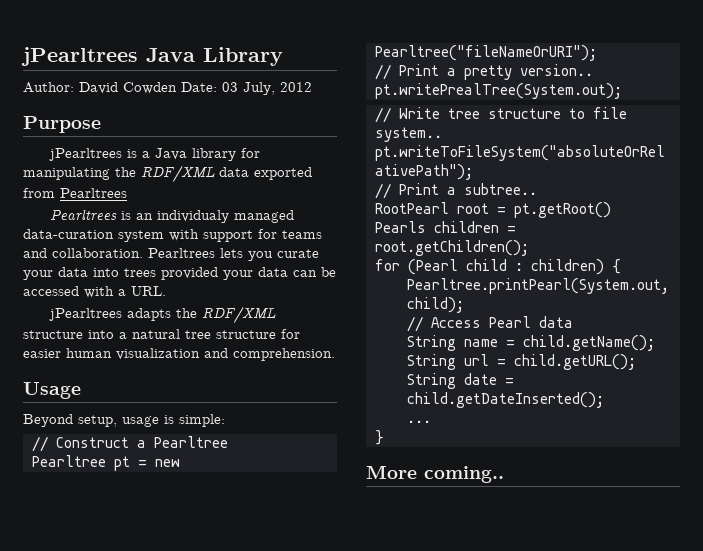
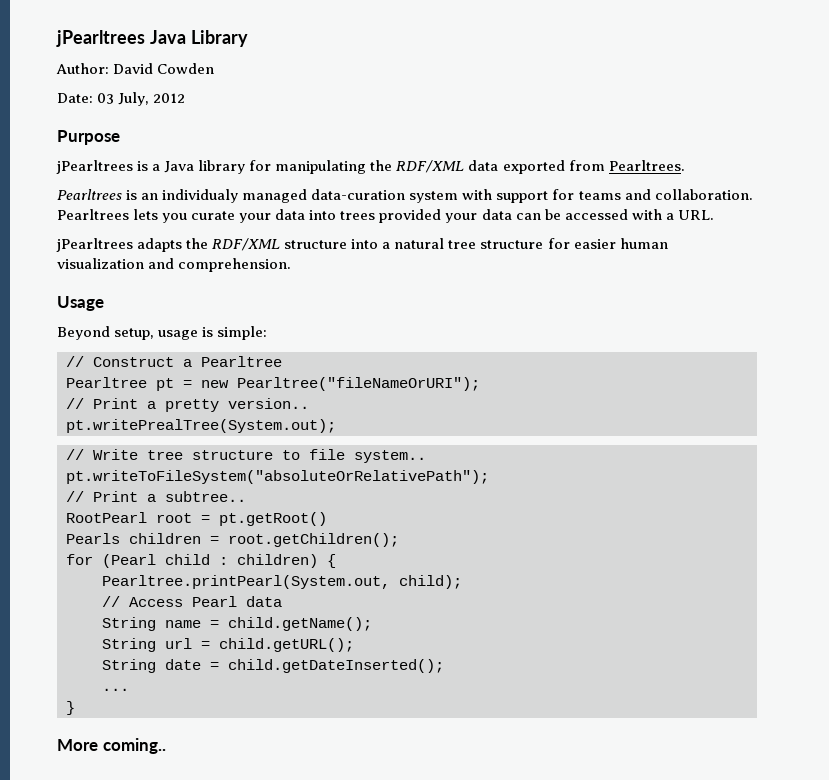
- Author: David Cowden Date: 03 July, 2012
+ Author: David Cowden
+ Date: 03 July, 2012
- jPearltrees is a Java library for manipulating the RDF/XML data exported from Pearltrees
+ jPearltrees is a Java library for manipulating the RDF/XML data exported from Pearltrees.

